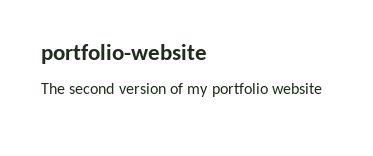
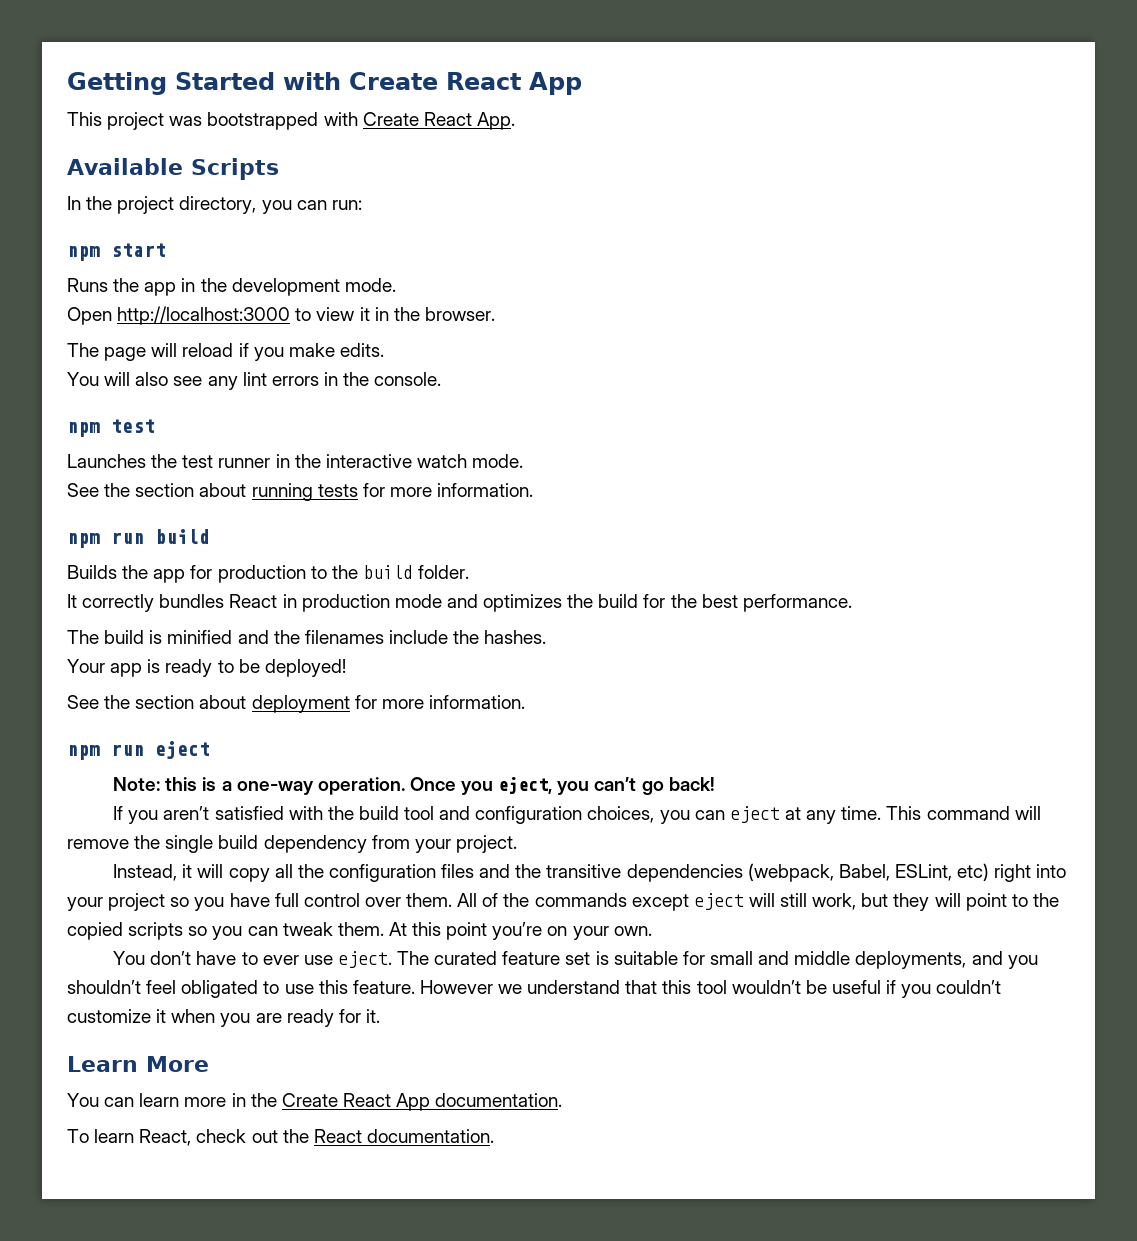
- portfolio-website
- The second version of my portfolio website
+ Getting Started with Create React App
+ This project was bootstrapped with Create React App.
+ Available Scripts
+ In the project directory, you can run:
+ npm start
+ Runs the app in the development mode.
+ Open http://localhost:3000 to view it in the browser.
+ The page will reload if you make edits.
+ You will also see any lint errors in the console.
+ npm test
+ Launches the test runner in the interactive watch mode.
+ See the section about running tests for more information.
+ npm run build
+ Builds the app for production to the build folder.
+ It correctly bundles React in production mode and optimizes the build for the best performance.
+ The build is minified and the filenames include the hashes.
+ Your app is ready to be deployed!
+ See the section about deployment for more information.
+ npm run eject
+ Note: this is a one-way operation. Once you eject, you can’t go back!
+ If you aren’t satisfied with the build tool and configuration choices, you can eject at any time. This command will remove the single build dependency from your project.
+ Instead, it will copy all the configuration files and the transitive dependencies (webpack, Babel, ESLint, etc) right into your project so you have full control over them. All of the commands except eject will still work, but they will point to the copied scripts so you can tweak them. At this point you’re on your own.
+ You don’t have to ever use eject. The curated feature set is suitable for small and middle deployments, and you shouldn’t feel obligated to use this feature. However we understand that this tool wouldn’t be useful if you couldn’t customize it when you are ready for it.
+ Learn More
+ You can learn more in the Create React App documentation.
+ To learn React, check out the React documentation.

